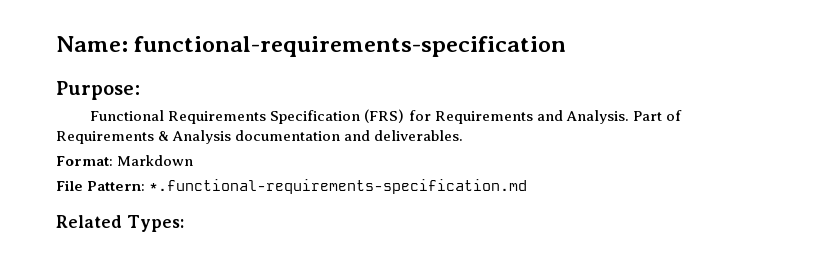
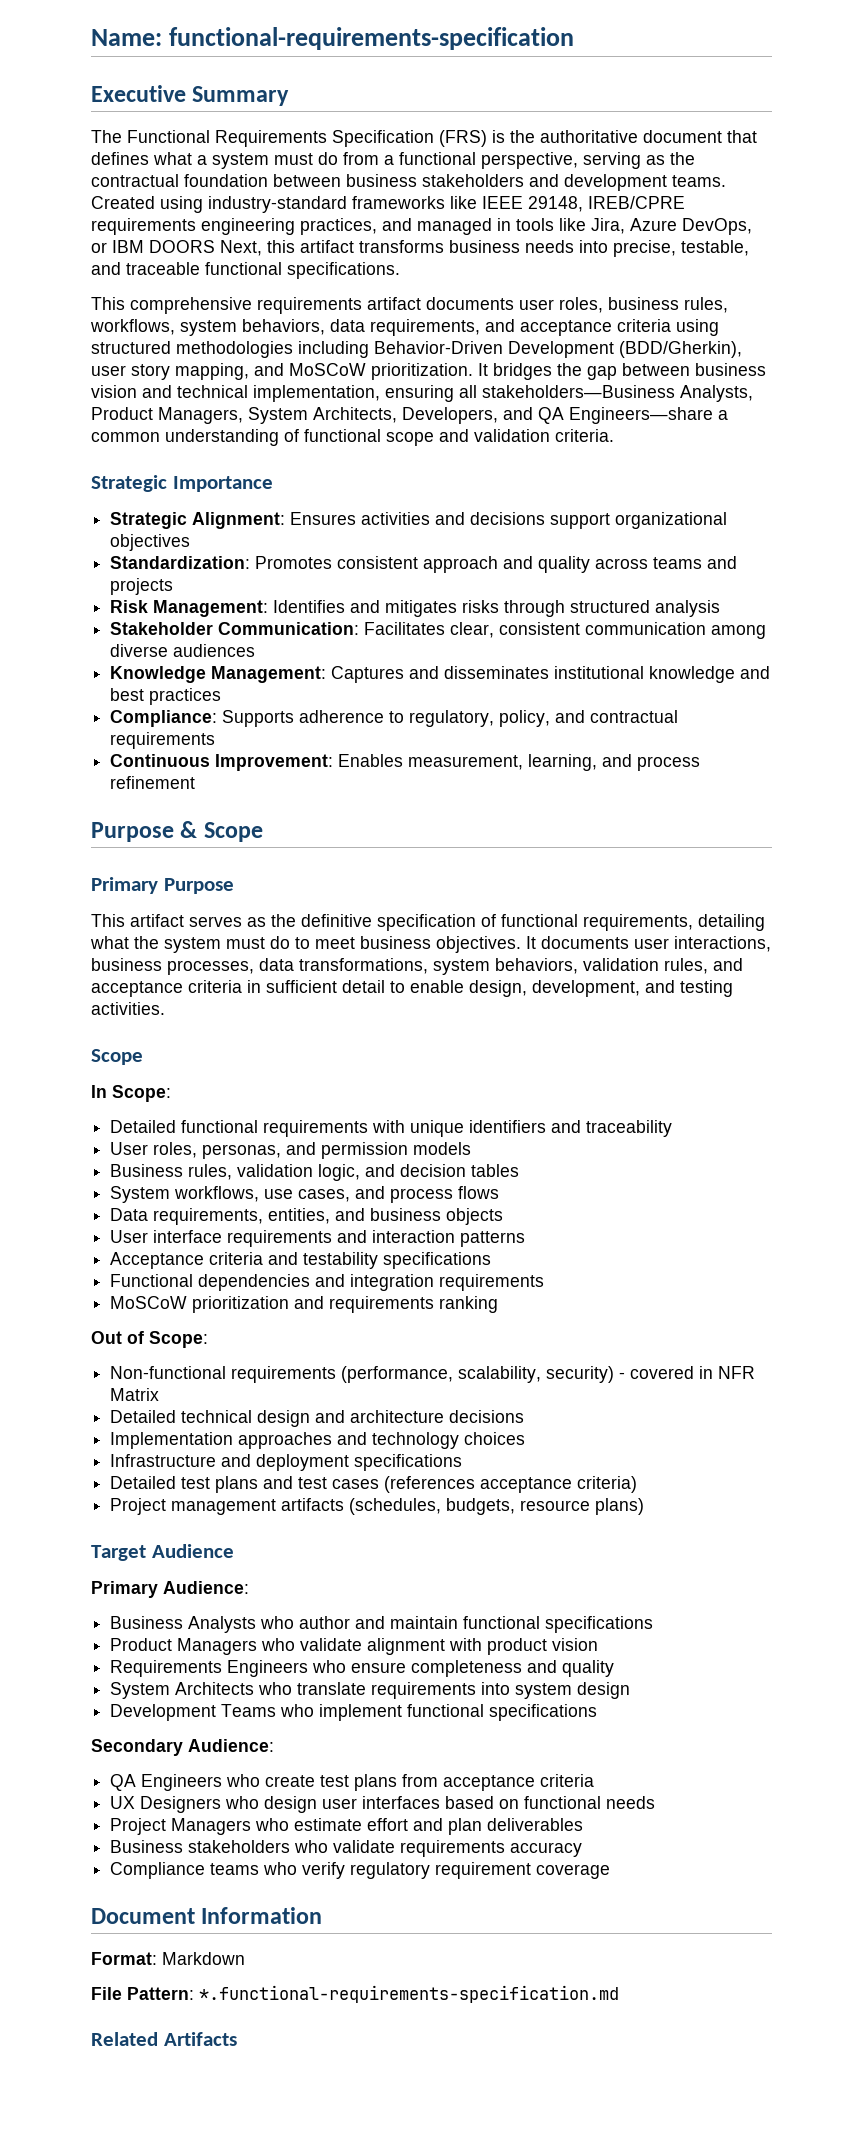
- Purpose:
- Functional Requirements Specification (FRS) for Requirements and Analysis. Part of Requirements & Analysis documentation and deliverables.
+ Executive Summary
+ The Functional Requirements Specification (FRS) is the authoritative document that defines what a system must do from a functional perspective, serving as the contractual foundation between business stakeholders and development teams. Created using industry-standard frameworks like IEEE 29148, IREB/CPRE requirements engineering practices, and managed in tools like Jira, Azure DevOps, or IBM DOORS Next, this artifact transforms business needs into precise, testable, and traceable functional specifications.
+ This comprehensive requirements artifact documents user roles, business rules, workflows, system behaviors, data requirements, and acceptance criteria using structured methodologies including Behavior-Driven Development (BDD/Gherkin), user story mapping, and MoSCoW prioritization. It bridges the gap between business vision and technical implementation, ensuring all stakeholders—Business Analysts, Product Managers, System Architects, Developers, and QA Engineers—share a common understanding of functional scope and validation criteria.
+ Strategic Importance
+ Strategic Alignment: Ensures activities and decisions support organizational objectives
+ Standardization: Promotes consistent approach and quality across teams and projects
+ Risk Management: Identifies and mitigates risks through structured analysis
+ Stakeholder Communication: Facilitates clear, consistent communication among diverse audiences
+ Knowledge Management: Captures and disseminates institutional knowledge and best practices
+ Compliance: Supports adherence to regulatory, policy, and contractual requirements
+ Continuous Improvement: Enables measurement, learning, and process refinement
+ Purpose & Scope
+ Primary Purpose
+ This artifact serves as the definitive specification of functional requirements, detailing what the system must do to meet business objectives. It documents user interactions, business processes, data transformations, system behaviors, validation rules, and acceptance criteria in sufficient detail to enable design, development, and testing activities.
+ Scope
+ In Scope:
+ Detailed functional requirements with unique identifiers and traceability
+ User roles, personas, and permission models
+ Business rules, validation logic, and decision tables
+ System workflows, use cases, and process flows
+ Data requirements, entities, and business objects
+ User interface requirements and interaction patterns
+ Acceptance criteria and testability specifications
+ Functional dependencies and integration requirements
+ MoSCoW prioritization and requirements ranking
+ Out of Scope:
+ Non-functional requirements (performance, scalability, security) - covered in NFR Matrix
+ Detailed technical design and architecture decisions
+ Implementation approaches and technology choices
+ Infrastructure and deployment specifications
+ Detailed test plans and test cases (references acceptance criteria)
+ Project management artifacts (schedules, budgets, resource plans)
+ Target Audience
+ Primary Audience:
+ Business Analysts who author and maintain functional specifications
+ Product Managers who validate alignment with product vision
+ Requirements Engineers who ensure completeness and quality
+ System Architects who translate requirements into system design
+ Development Teams who implement functional specifications
+ Secondary Audience:
+ QA Engineers who create test plans from acceptance criteria
+ UX Designers who design user interfaces based on functional needs
+ Project Managers who estimate effort and plan deliverables
+ Business stakeholders who validate requirements accuracy
+ Compliance teams who verify regulatory requirement coverage
+ Document Information
- Related Types:
+ Related Artifacts

